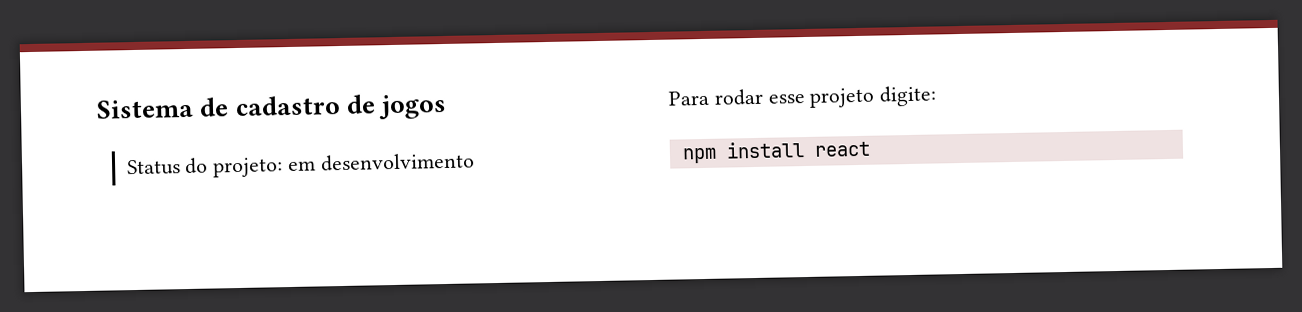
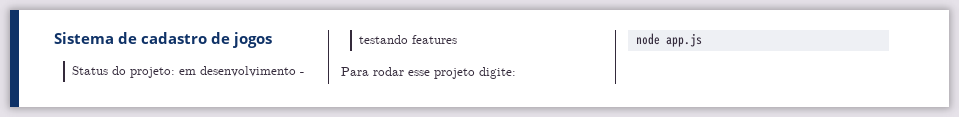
- Status do projeto: em desenvolvimento
+ Status do projeto: em desenvolvimento - testando features
- npm install react
+ node app.js

